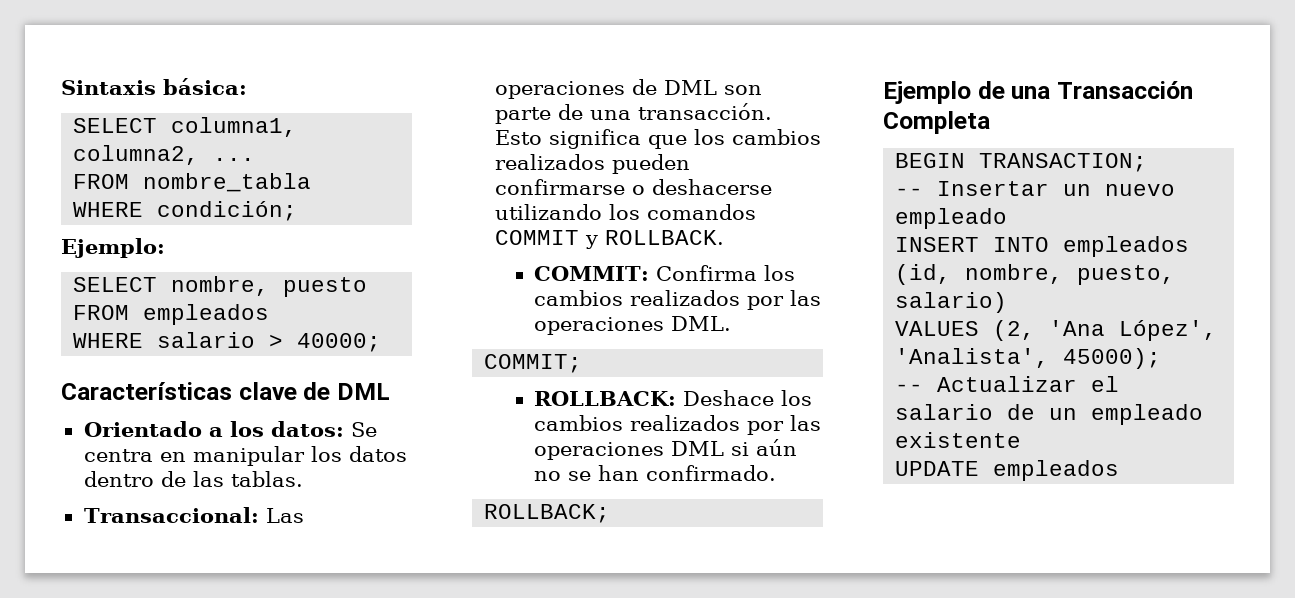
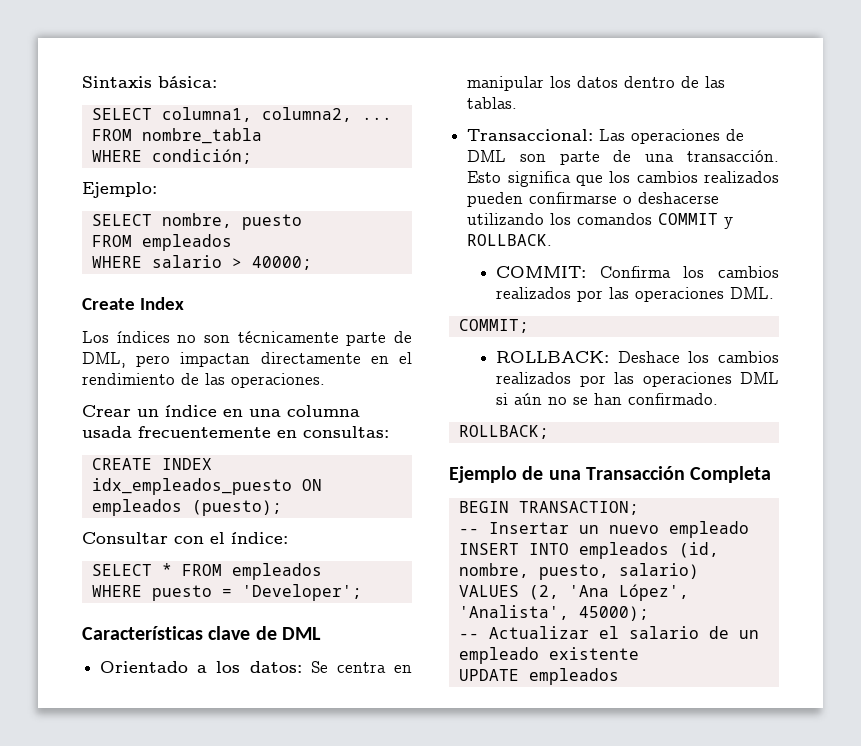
+ Create Index
+ Los índices no son técnicamente parte de DML, pero impactan directamente en el rendimiento de las operaciones.
+ Crear un índice en una columna usada frecuentemente en consultas:
+ CREATE INDEX idx_empleados_puesto ON empleados (puesto);
+ Consultar con el índice:
+ SELECT * FROM empleados
+ WHERE puesto = 'Developer';

